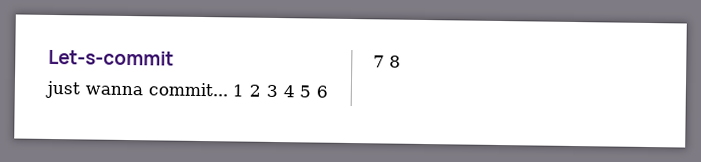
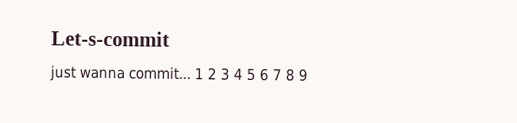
- 1 2 3 4 5 6 7 8
+ 1 2 3 4 5 6 7 8 9

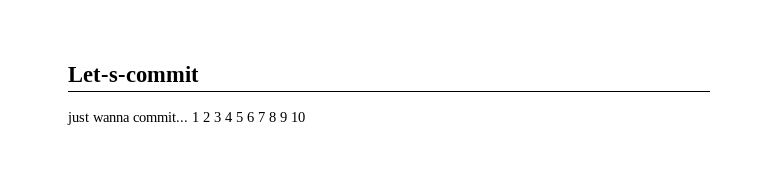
- 1 2 3 4 5 6 7 8 9
+ 1 2 3 4 5 6 7 8 9 10

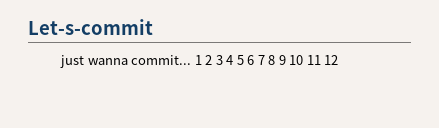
- 1 2 3 4 5 6 7 8 9 10
+ 1 2 3 4 5 6 7 8 9 10 11 12

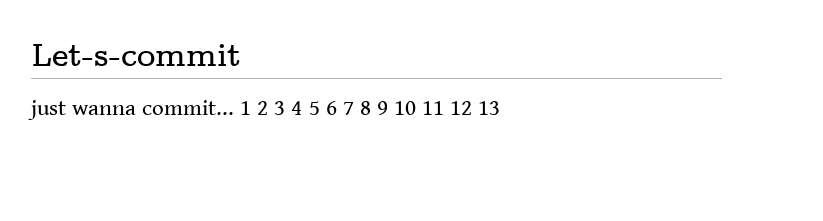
- 1 2 3 4 5 6 7 8 9 10 11 12
+ 1 2 3 4 5 6 7 8 9 10 11 12 13

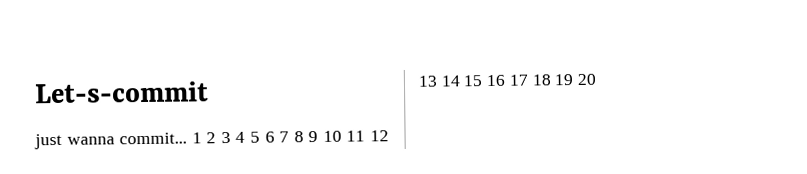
- 1 2 3 4 5 6 7 8 9 10 11 12 13
+ 1 2 3 4 5 6 7 8 9 10 11 12 13 14 15 16 17 18 19 20

